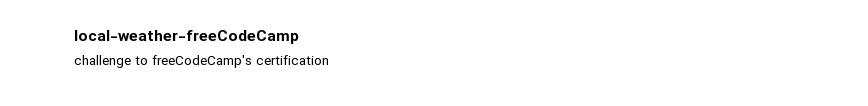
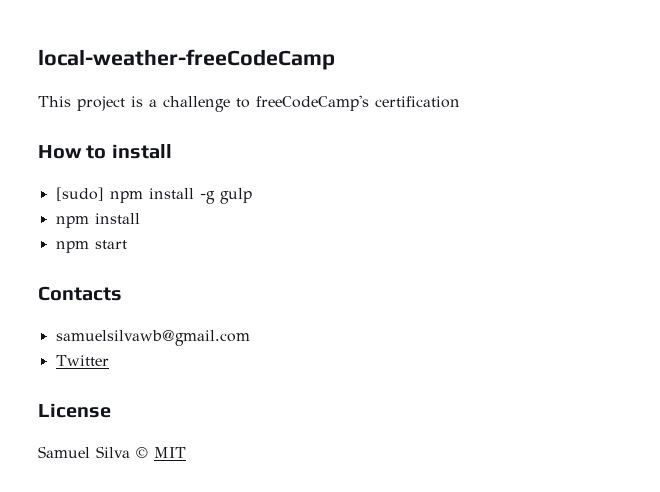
- challenge to freeCodeCamp's certification
+ This project is a challenge to freeCodeCamp's certification
+ How to install
+ [sudo] npm install -g gulp
+ npm install
+ npm start
+ Contacts
+ samuelsilvawb@gmail.com
+ Twitter
+ License
+ Samuel Silva © MIT

